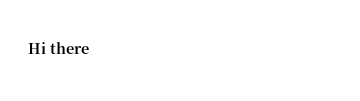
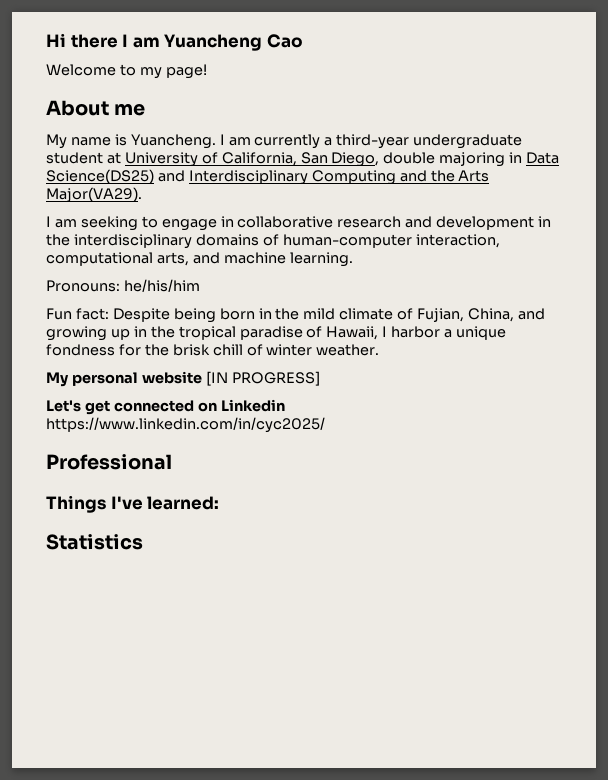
- Hi there
+ Hi there I am Yuancheng Cao
+ Welcome to my page!
+ About me
+ My name is Yuancheng. I am currently a third-year undergraduate student at University of California, San Diego, double majoring in Data Science(DS25) and Interdisciplinary Computing and the Arts Major(VA29).
+ I am seeking to engage in collaborative research and development in the interdisciplinary domains of human-computer interaction, computational arts, and machine learning.
+ Pronouns: he/his/him
+ Fun fact: Despite being born in the mild climate of Fujian, China, and growing up in the tropical paradise of Hawaii, I harbor a unique fondness for the brisk chill of winter weather.
+ My personal website [IN PROGRESS]
+ Let's get connected on Linkedin https://www.linkedin.com/in/cyc2025/
+ Professional
+ Things I've learned:
+ Statistics

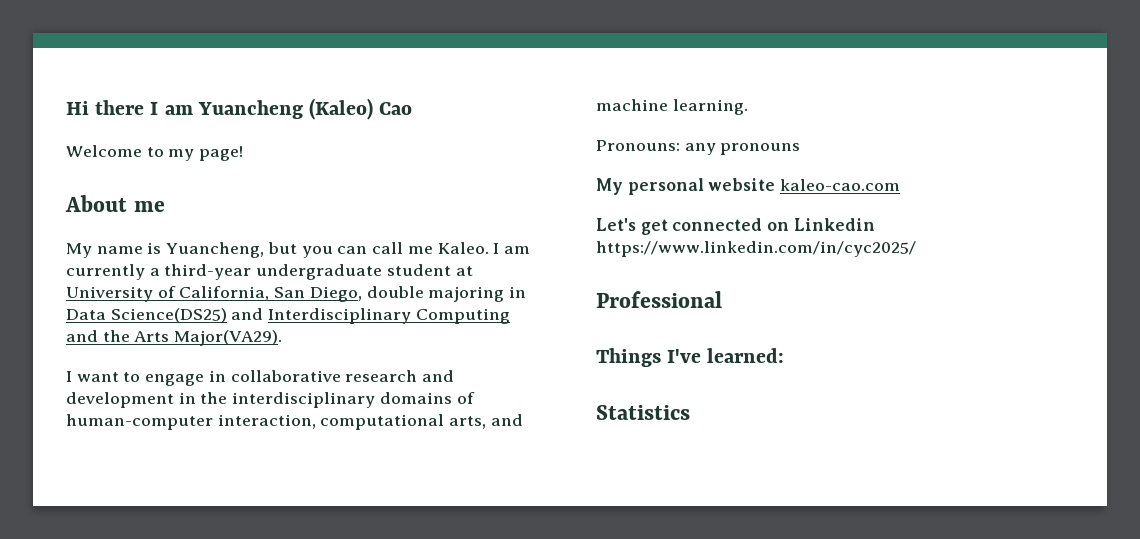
- Hi there I am Yuancheng Cao
+ Hi there I am Yuancheng (Kaleo) Cao
- My name is Yuancheng.
+ My name is Yuancheng, but you can call me Kaleo.
- I am seeking to engage in collaborative research and development in the interdisciplinary domains of human-computer interaction, computational arts, and machine learning.
+ I want to engage in collaborative research and development in the interdisciplinary domains of human-computer interaction, computational arts, and machine learning.
- Pronouns: he/his/him
- Fun fact: Despite being born in the mild climate of Fujian, China, and growing up in the tropical paradise of Hawaii, I harbor a unique fondness for the brisk chill of winter weather.
+ Pronouns: any pronouns
- My personal website [IN PROGRESS]
+ My personal website kaleo-cao.com

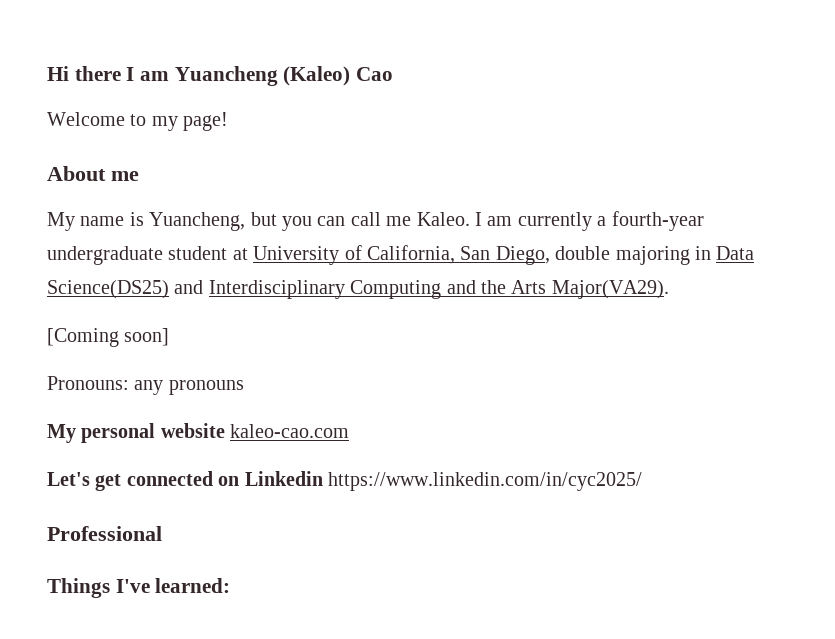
- I am currently a third-year undergraduate student at University of California, San Diego, double majoring in Data Science(DS25) and Interdisciplinary Computing and the Arts Major(VA29).
+ I am currently a fourth-year undergraduate student at University of California, San Diego, double majoring in Data Science(DS25) and Interdisciplinary Computing and the Arts Major(VA29).
- I want to engage in collaborative research and development in the interdisciplinary domains of human-computer interaction, computational arts, and machine learning.
+ [Coming soon]
- Statistics

